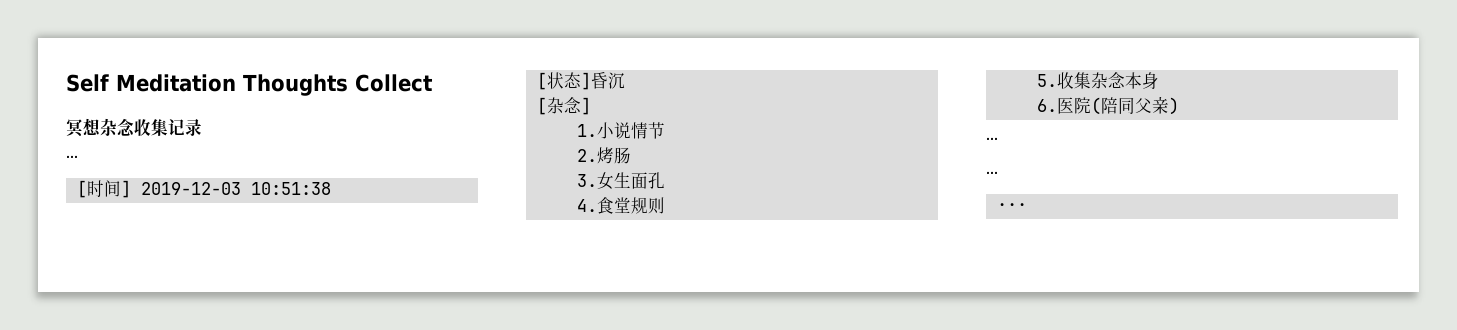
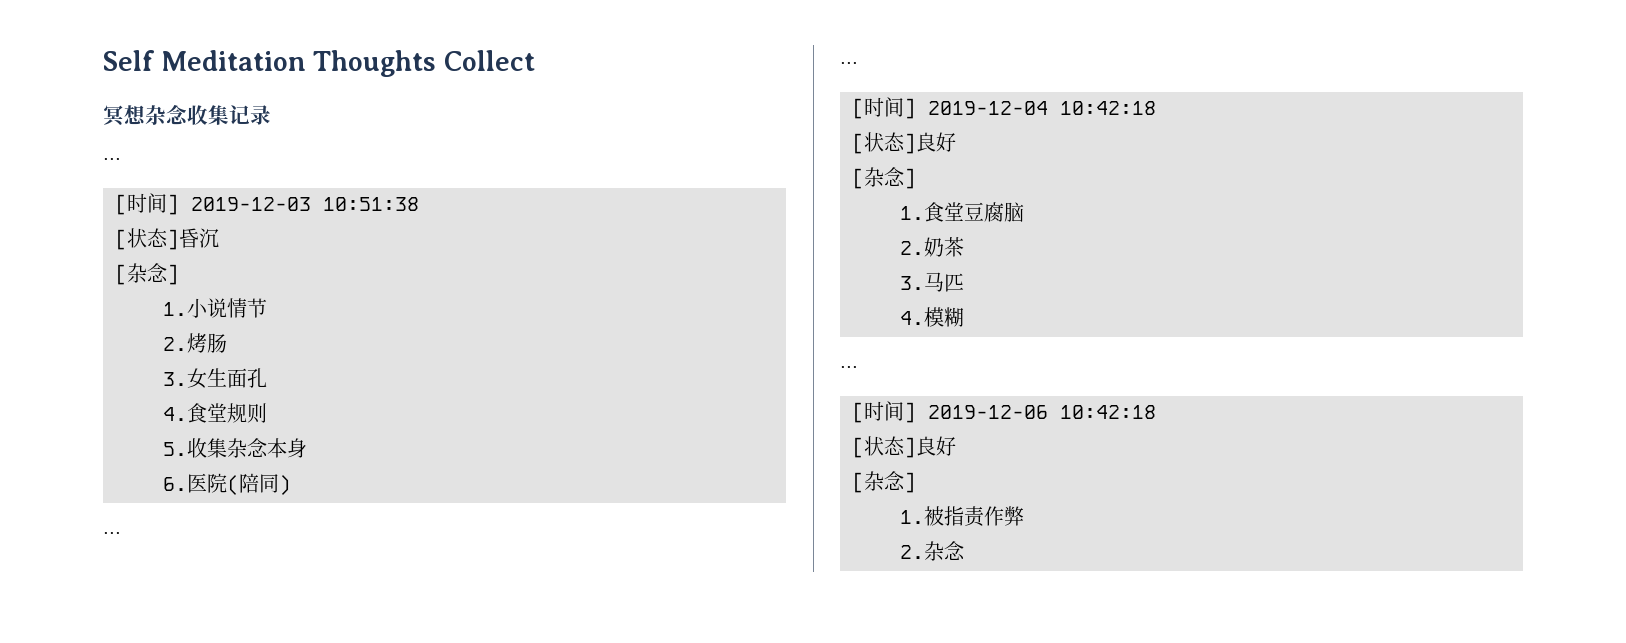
- 6.医院(陪同父亲)
+ 6.医院(陪同)
  ···
  ···
+ [时间] 2019-12-04 10:42:18
+ [状态]良好
+ [杂念]
+ 1.食堂豆腐脑
+ 2.奶茶
+ 3.马匹
+ 4.模糊
  ···
+ [时间] 2019-12-06 10:42:18
+ [状态]良好
+ [杂念]
+ 1.被指责作弊
+ 2.杂念

